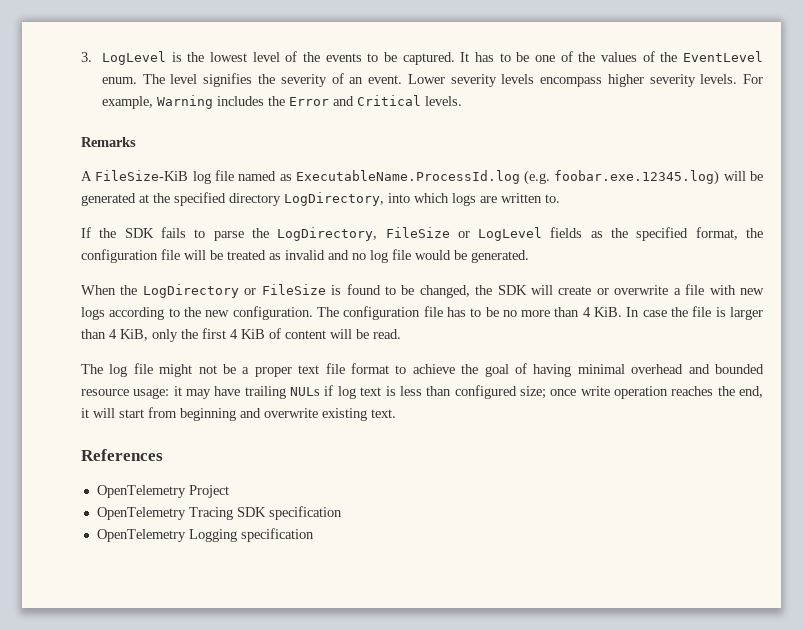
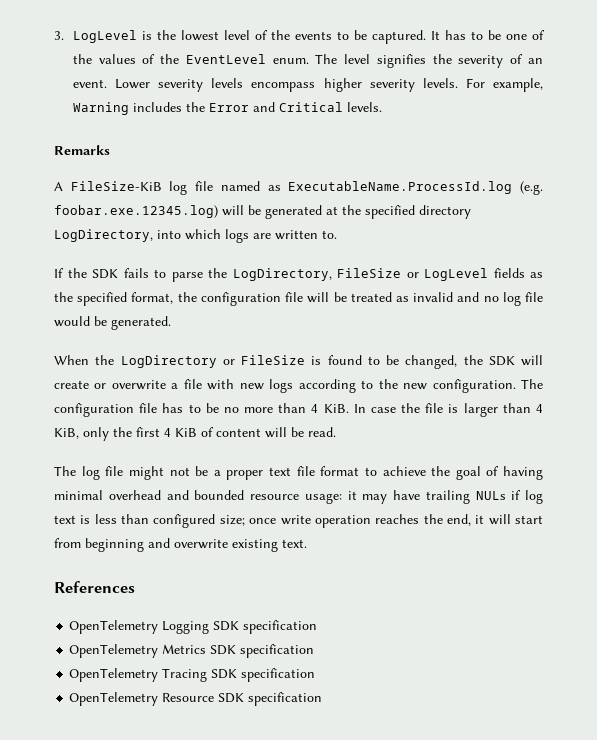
- OpenTelemetry Project
+ OpenTelemetry Logging SDK specification
+ OpenTelemetry Metrics SDK specification
- OpenTelemetry Logging specification
+ OpenTelemetry Resource SDK specification

